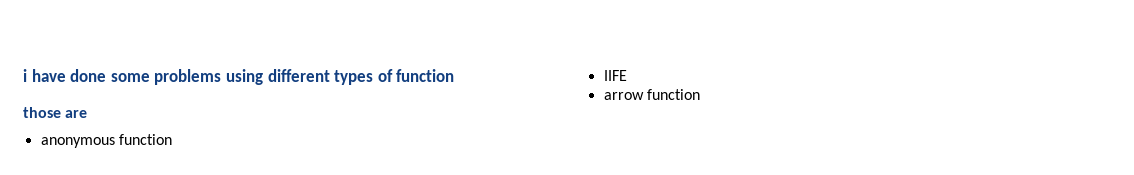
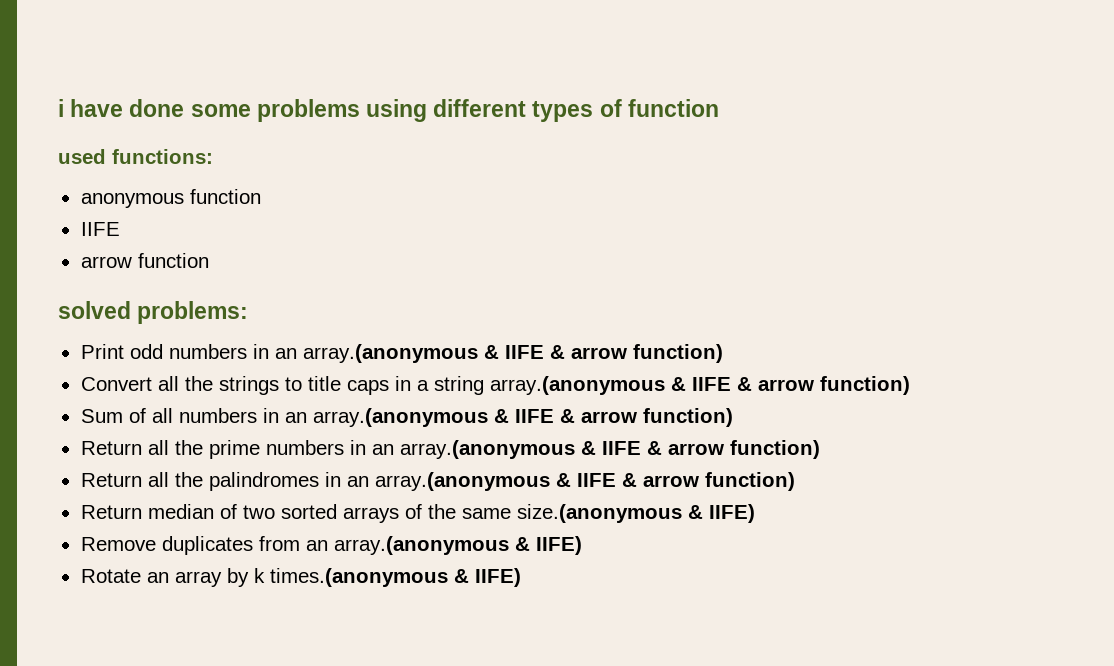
- those are
+ used functions:
+ solved problems:
+ Print odd numbers in an array.(anonymous & IIFE & arrow function)
+ Convert all the strings to title caps in a string array.(anonymous & IIFE & arrow function)
+ Sum of all numbers in an array.(anonymous & IIFE & arrow function)
+ Return all the prime numbers in an array.(anonymous & IIFE & arrow function)
+ Return all the palindromes in an array.(anonymous & IIFE & arrow function)
+ Return median of two sorted arrays of the same size.(anonymous & IIFE)
+ Remove duplicates from an array.(anonymous & IIFE)
+ Rotate an array by k times.(anonymous & IIFE)

